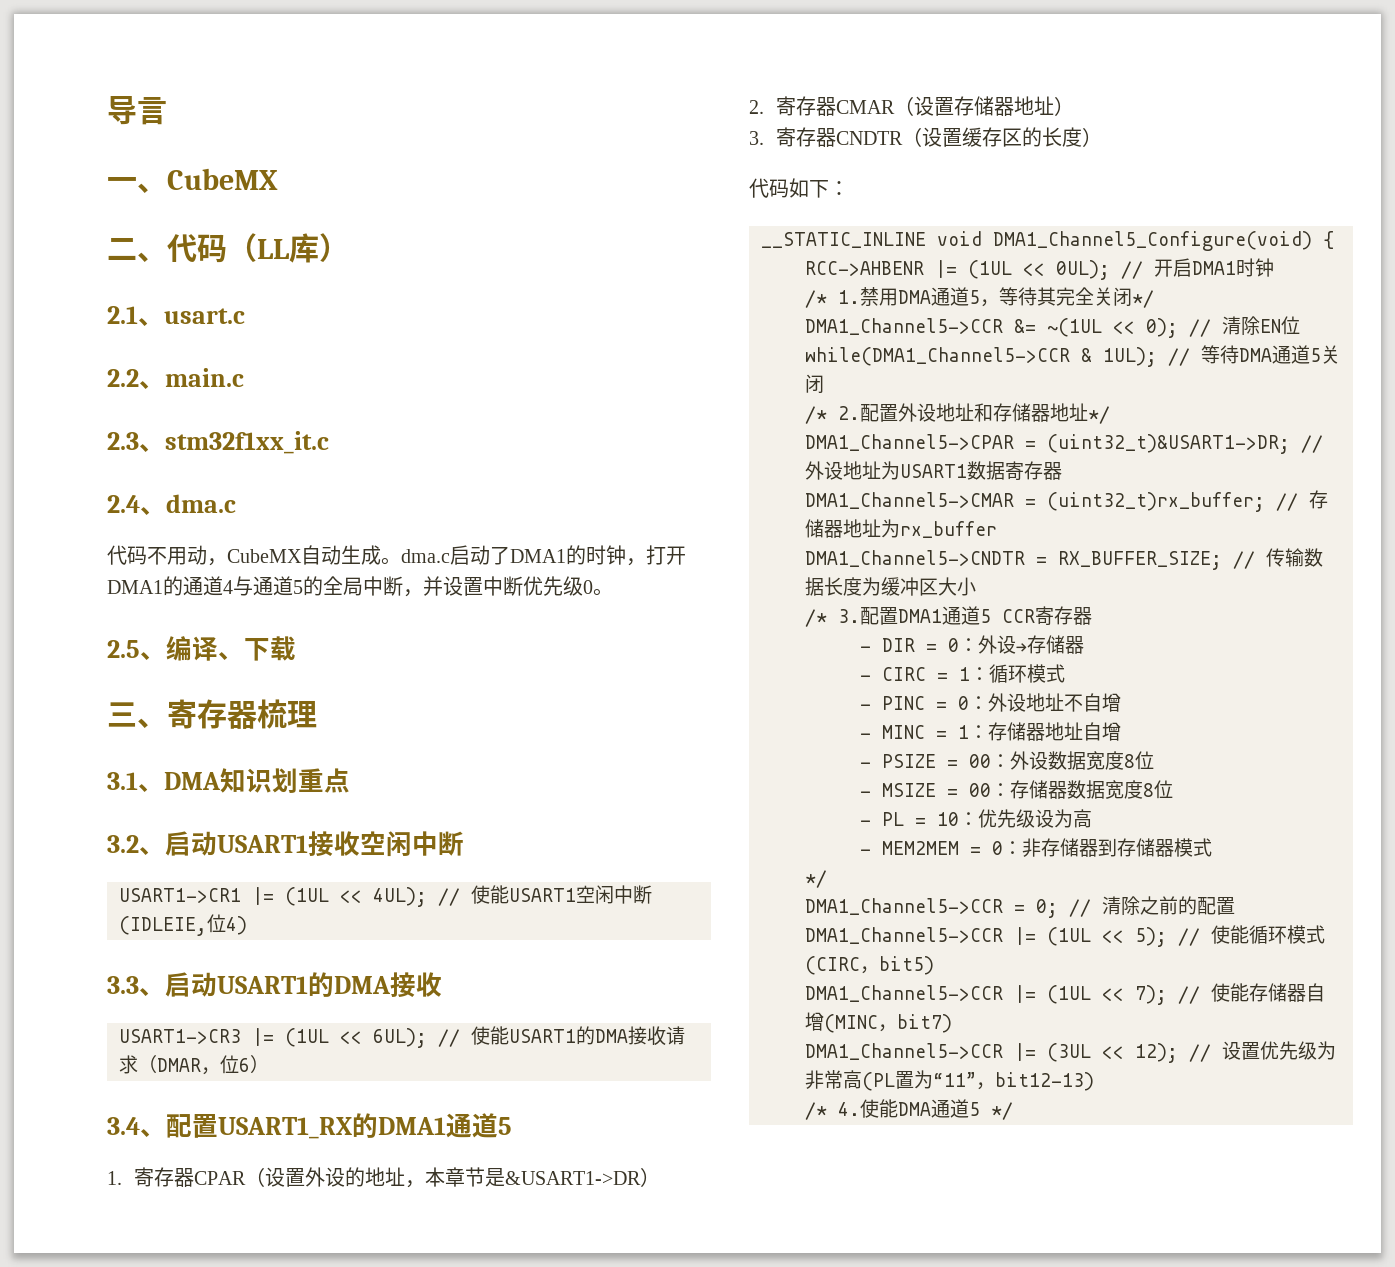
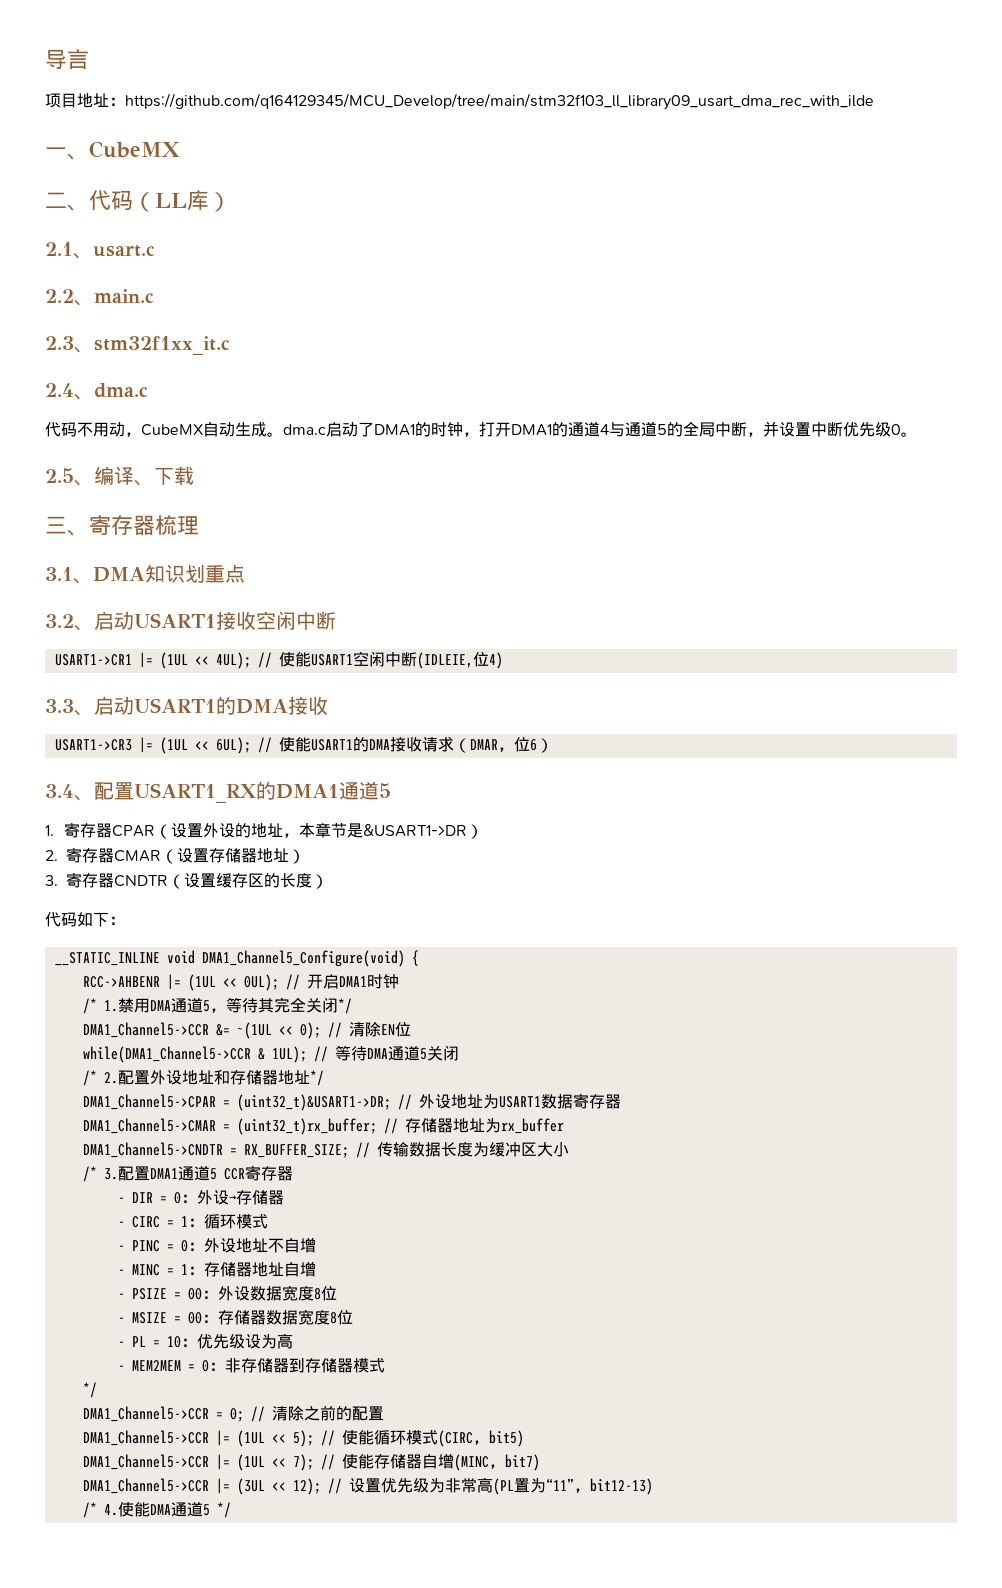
+ 项目地址：https://github.com/q164129345/MCU_Develop/tree/main/stm32f103_ll_library09_usart_dma_rec_with_ilde

